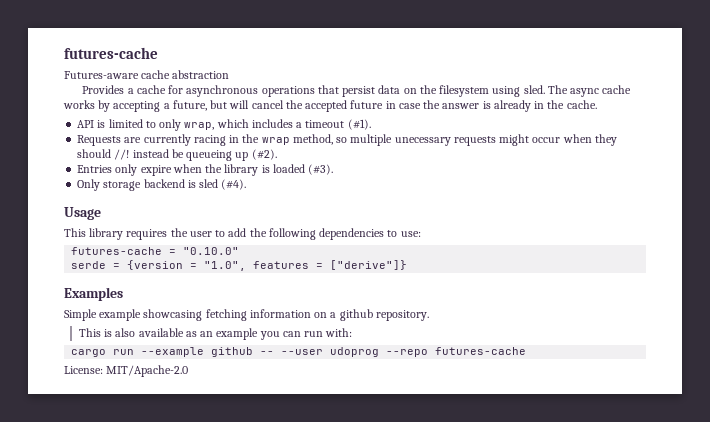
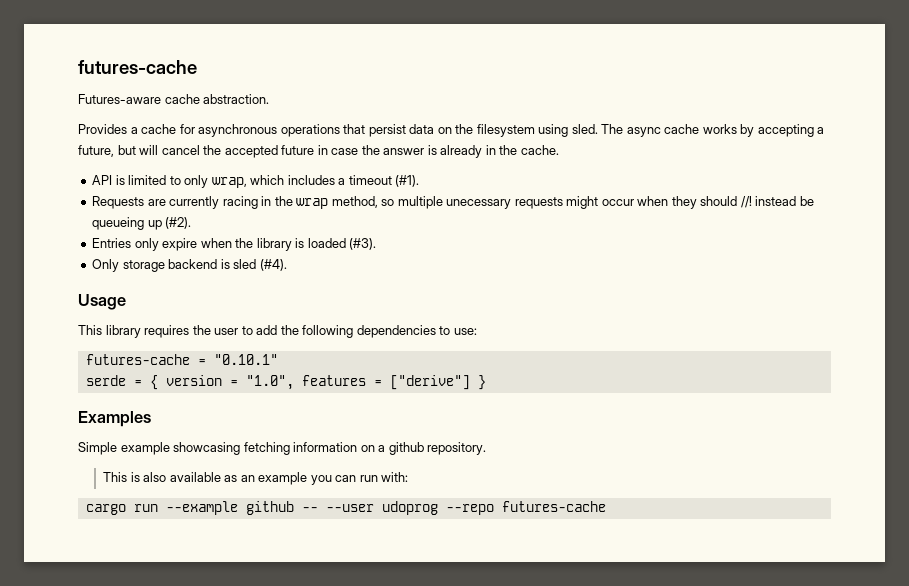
- Futures-aware cache abstraction
+ Futures-aware cache abstraction.
- futures-cache = "0.10.0"
+ futures-cache = "0.10.1"
- serde = {version = "1.0", features = ["derive"]}
+ serde = { version = "1.0", features = ["derive"] }
- License: MIT/Apache-2.0

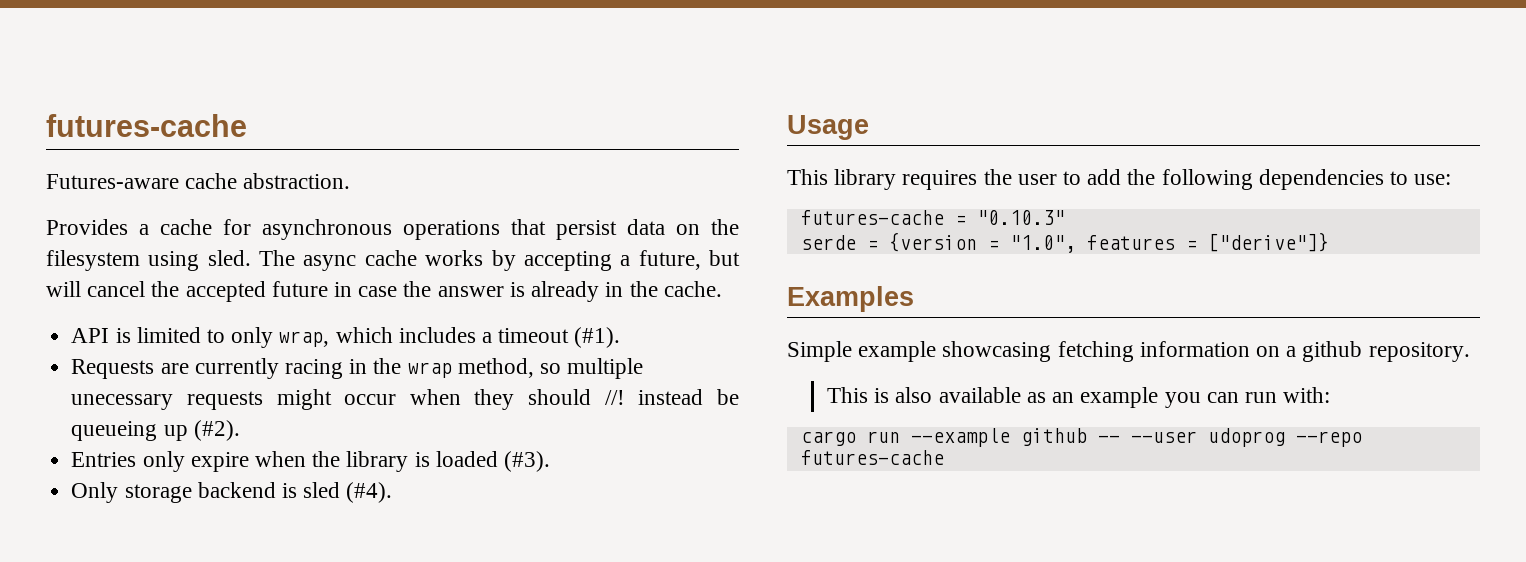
- futures-cache = "0.10.1"
+ futures-cache = "0.10.3"
- serde = { version = "1.0", features = ["derive"] }
+ serde = {version = "1.0", features = ["derive"]}

